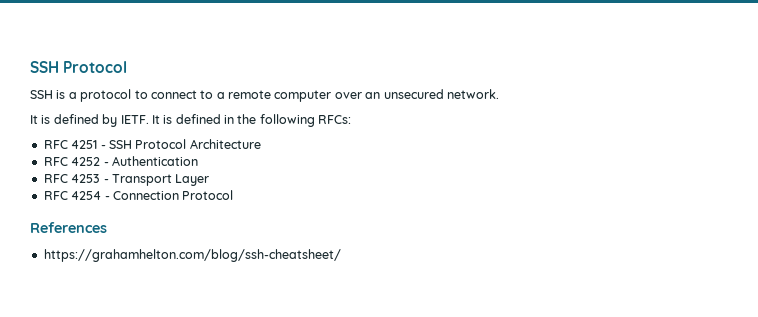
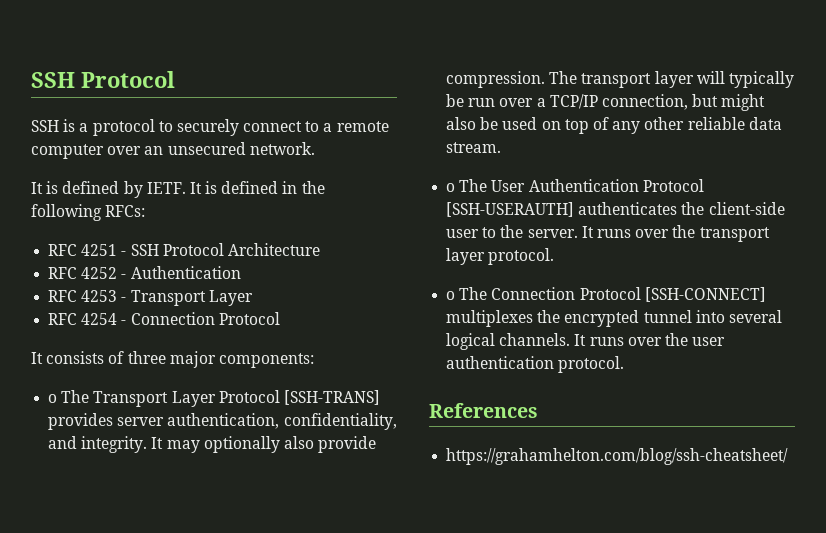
- SSH is a protocol to connect to a remote computer over an unsecured network.
+ SSH is a protocol to securely connect to a remote computer over an unsecured network.
+ It consists of three major components:
+ o The Transport Layer Protocol [SSH-TRANS] provides server authentication, confidentiality, and integrity. It may optionally also provide compression. The transport layer will typically be run over a TCP/IP connection, but might also be used on top of any other reliable data stream.
+ o The User Authentication Protocol [SSH-USERAUTH] authenticates the client-side user to the server. It runs over the transport layer protocol.
+ o The Connection Protocol [SSH-CONNECT] multiplexes the encrypted tunnel into several logical channels. It runs over the user authentication protocol.

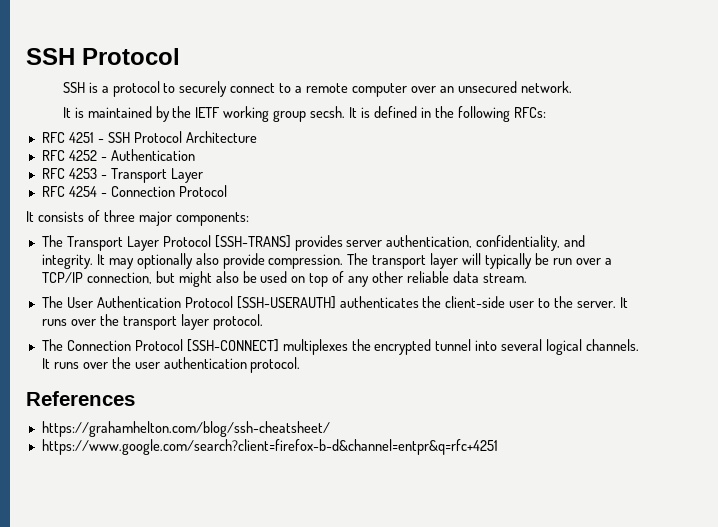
- It is defined by IETF.
+ It is maintained by the IETF working group secsh.
- o The Transport Layer Protocol [SSH-TRANS] provides server authentication, confidentiality, and integrity.
+ The Transport Layer Protocol [SSH-TRANS] provides server authentication, confidentiality, and integrity.
- o The User Authentication Protocol [SSH-USERAUTH] authenticates the client-side user to the server.
+ The User Authentication Protocol [SSH-USERAUTH] authenticates the client-side user to the server.
- o The Connection Protocol [SSH-CONNECT] multiplexes the encrypted tunnel into several logical channels.
+ The Connection Protocol [SSH-CONNECT] multiplexes the encrypted tunnel into several logical channels.
+ https://www.google.com/search?client=firefox-b-d&channel=entpr&q=rfc+4251

